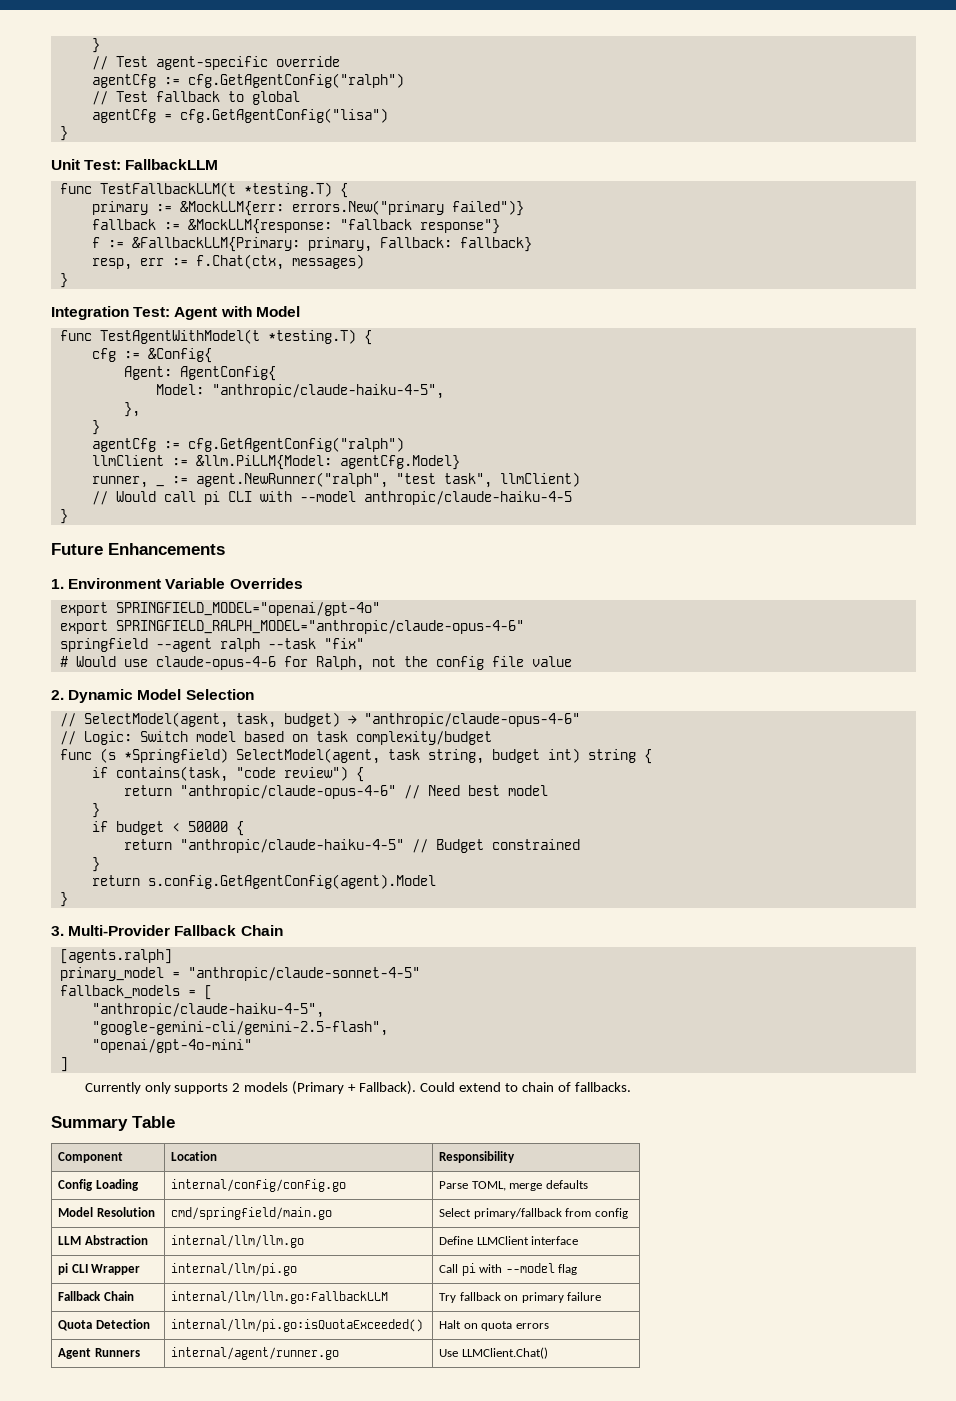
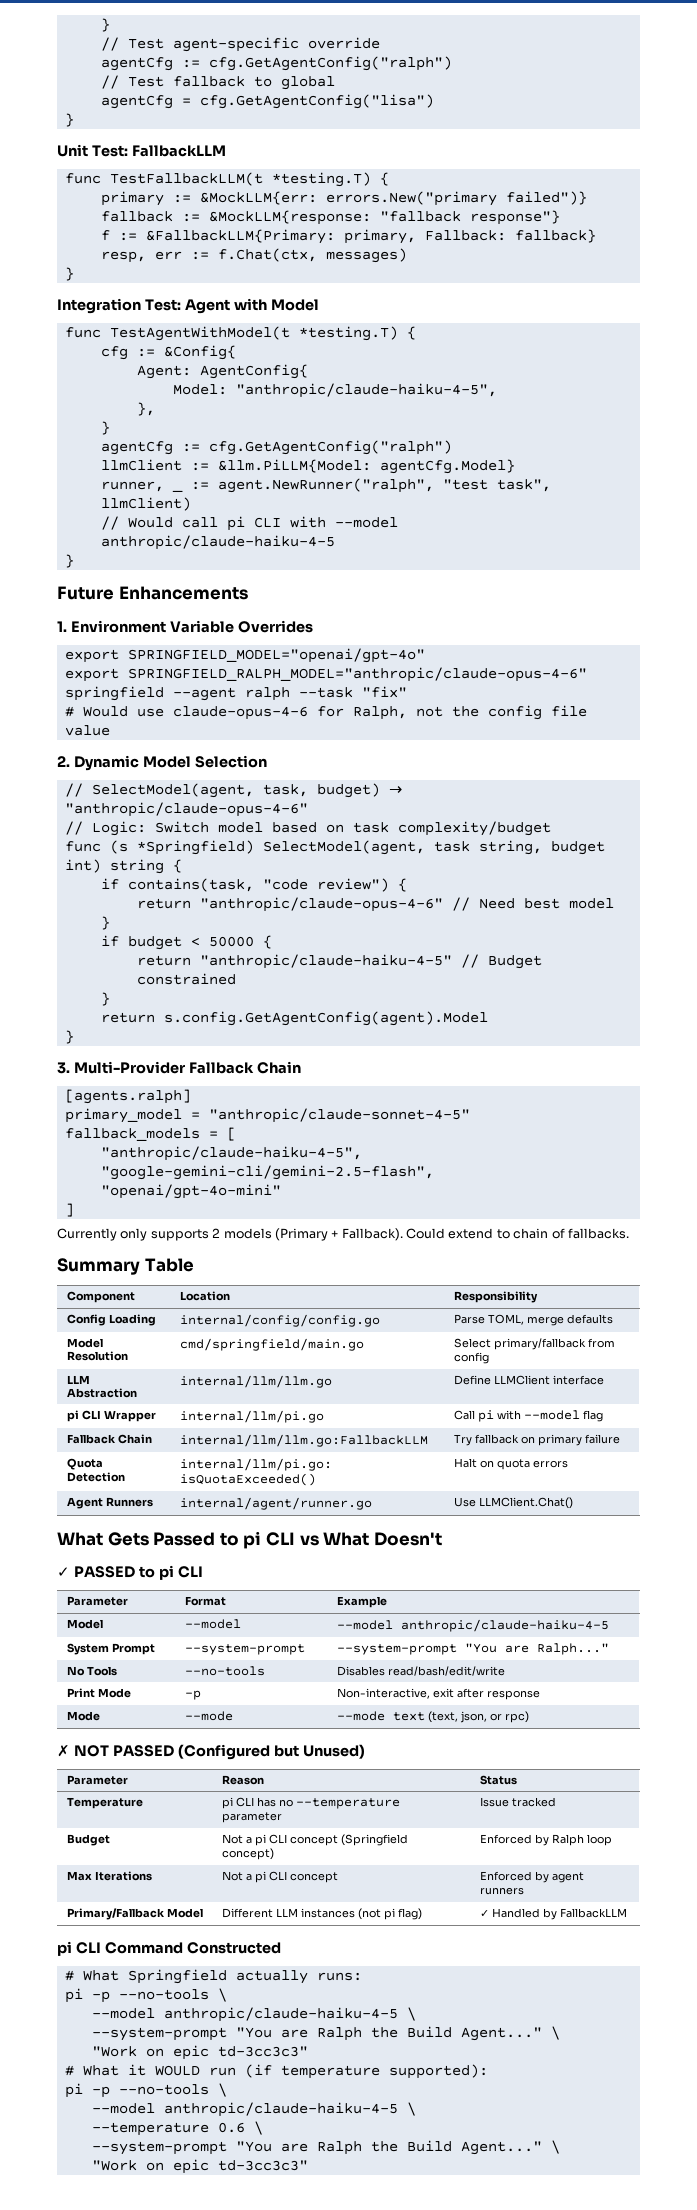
+ What Gets Passed to pi CLI vs What Doesn't
+ ✓ PASSED to pi CLI
+ Parameter | Format | Example
+ Model | --model | --model anthropic/claude-haiku-4-5
+ System Prompt | --system-prompt | --system-prompt "You are Ralph..."
+ No Tools | --no-tools | Disables read/bash/edit/write
+ Print Mode | -p | Non-interactive, exit after response
+ Mode | --mode | --mode text (text, json, or rpc)
+ ✗ NOT PASSED (Configured but Unused)
+ Parameter | Reason | Status
+ Temperature | pi CLI has no --temperature parameter | Issue tracked
+ Budget | Not a pi CLI concept (Springfield concept) | Enforced by Ralph loop
+ Max Iterations | Not a pi CLI concept | Enforced by agent runners
+ Primary/Fallback Model | Different LLM instances (not pi flag) | ✓ Handled by FallbackLLM
+ pi CLI Command Constructed
+ # What Springfield actually runs:
+ pi -p --no-tools \
+ --model anthropic/claude-haiku-4-5 \
+ --system-prompt "You are Ralph the Build Agent..." \
+ "Work on epic td-3cc3c3"
+ # What it WOULD run (if temperature supported):
+ pi -p --no-tools \
+ --model anthropic/claude-haiku-4-5 \
+ --temperature 0.6 \
+ --system-prompt "You are Ralph the Build Agent..." \
+ "Work on epic td-3cc3c3"

